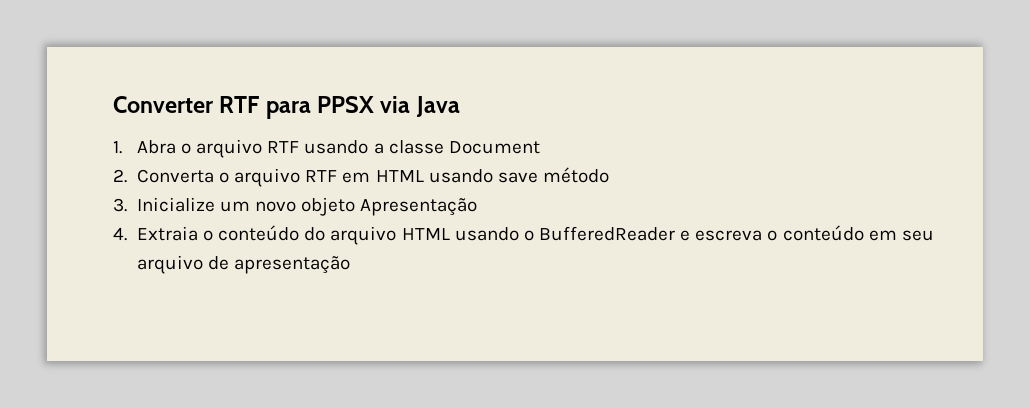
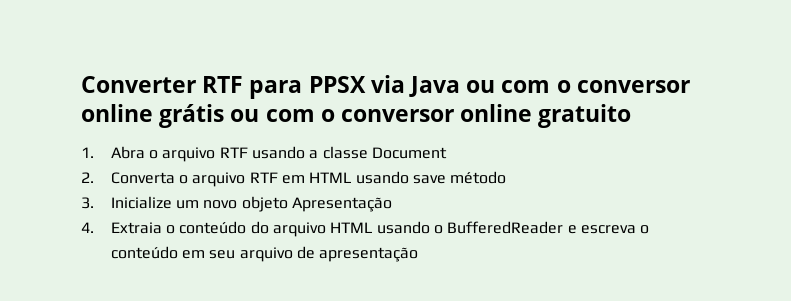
- Converter RTF para PPSX via Java
+ Converter RTF para PPSX via Java ou com o conversor online grátis ou com o conversor online gratuito

